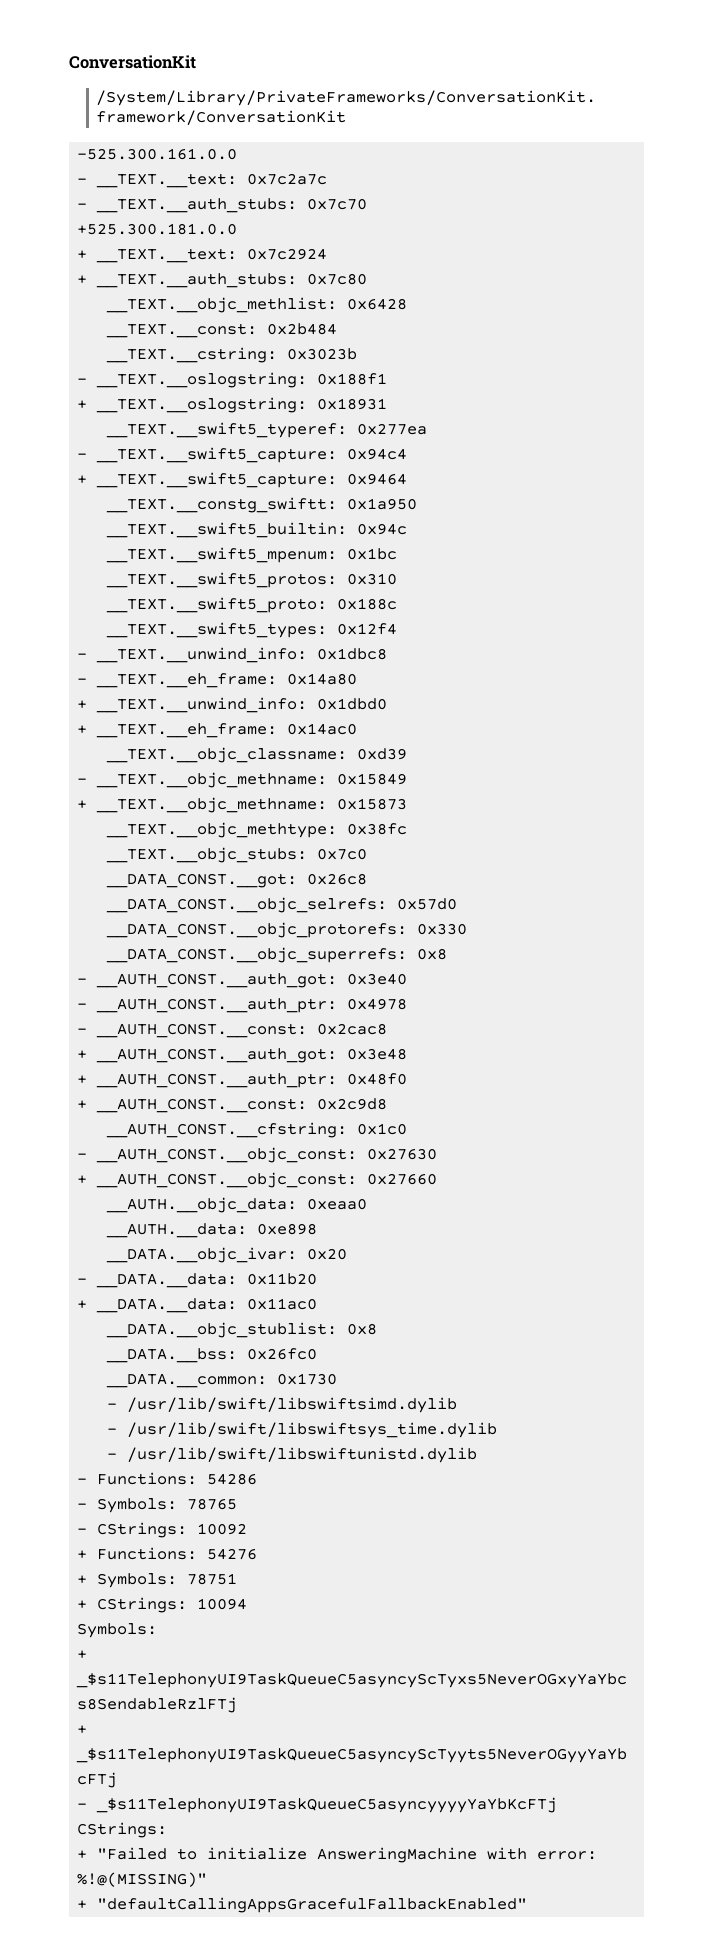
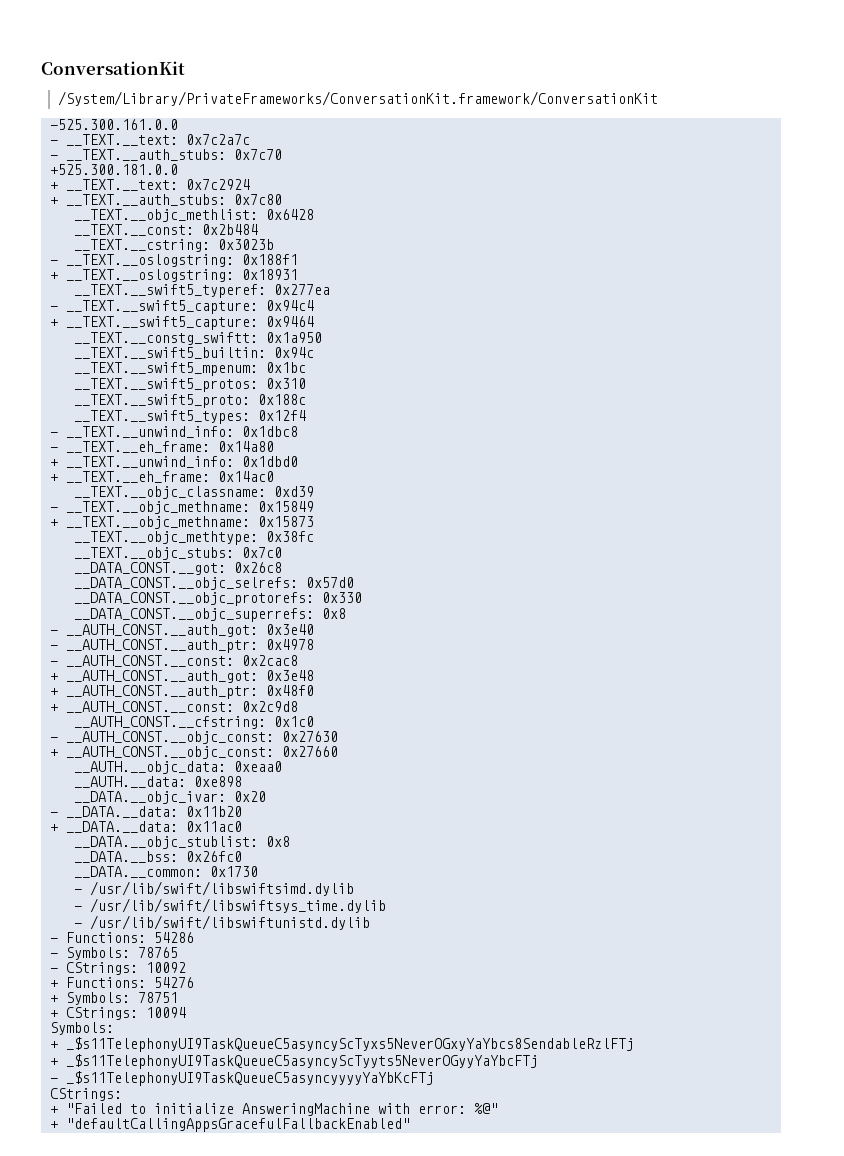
- + "Failed to initialize AnsweringMachine with error: %!@(MISSING)"
+ + "Failed to initialize AnsweringMachine with error: %@"

